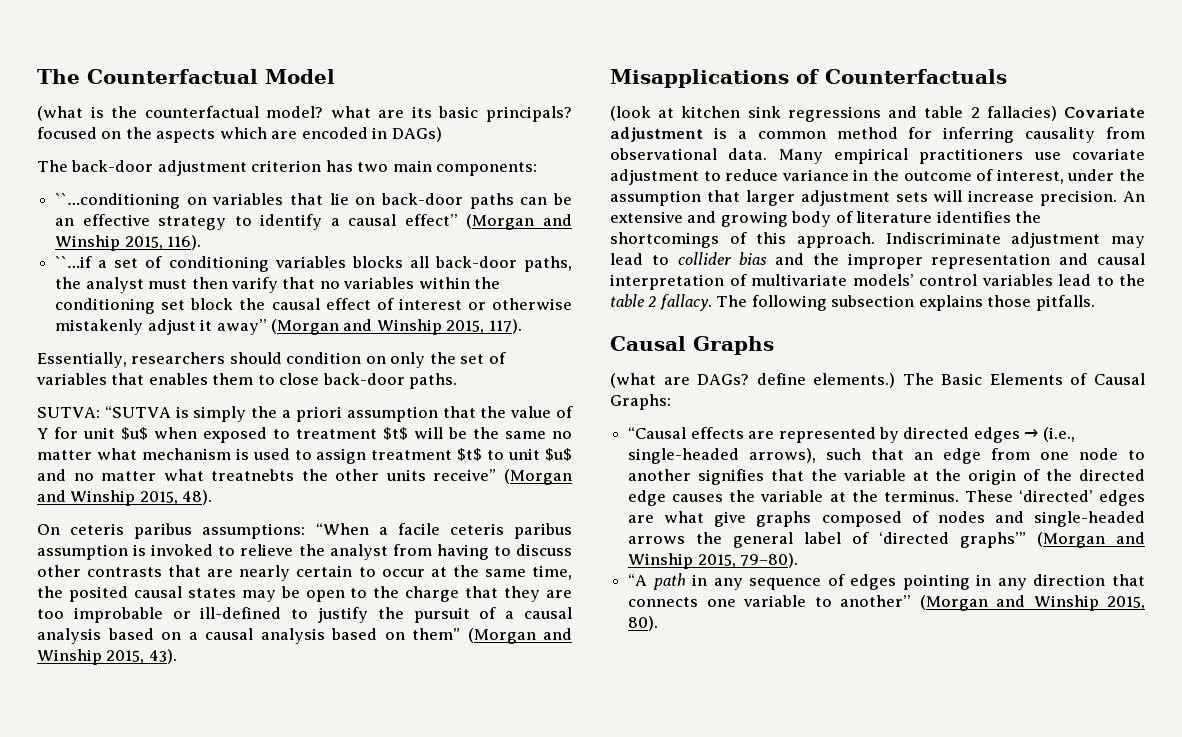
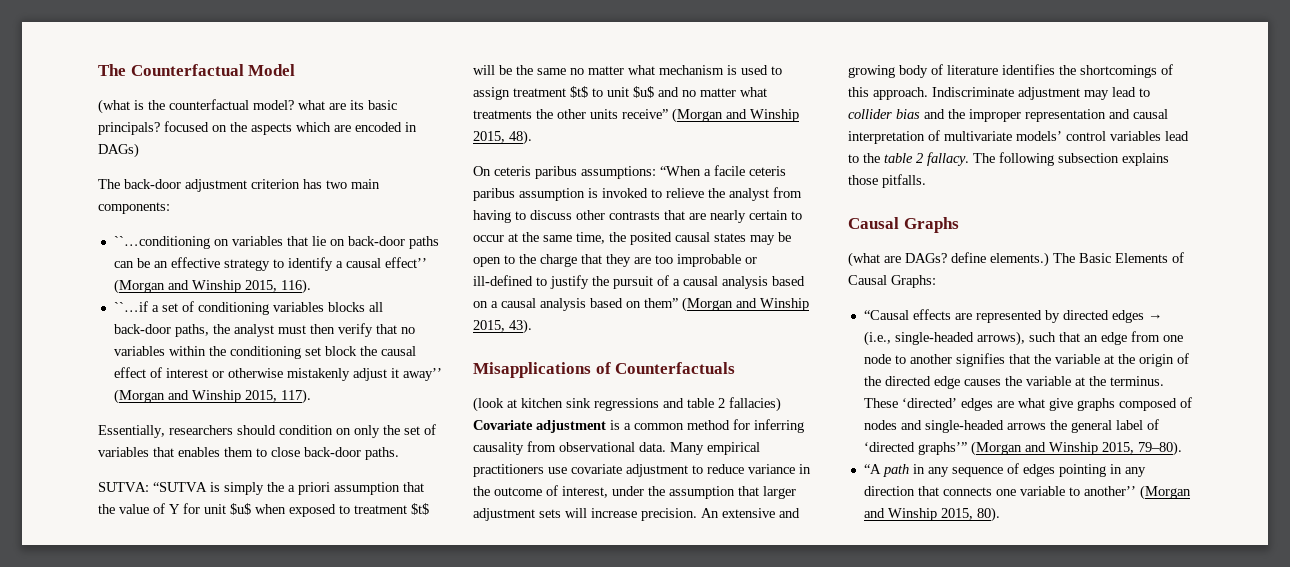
- ``…if a set of conditioning variables blocks all back-door paths, the analyst must then varify that no variables within the conditioning set block the causal effect of interest or otherwise mistakenly adjust it away’’ (Morgan and Winship 2015, 117).
+ ``…if a set of conditioning variables blocks all back-door paths, the analyst must then verify that no variables within the conditioning set block the causal effect of interest or otherwise mistakenly adjust it away’’ (Morgan and Winship 2015, 117).
- SUTVA: “SUTVA is simply the a priori assumption that the value of Y for unit $u$ when exposed to treatment $t$ will be the same no matter what mechanism is used to assign treatment $t$ to unit $u$ and no matter what treatnebts the other units receive” (Morgan and Winship 2015, 48).
+ SUTVA: “SUTVA is simply the a priori assumption that the value of Y for unit $u$ when exposed to treatment $t$ will be the same no matter what mechanism is used to assign treatment $t$ to unit $u$ and no matter what treatments the other units receive” (Morgan and Winship 2015, 48).

